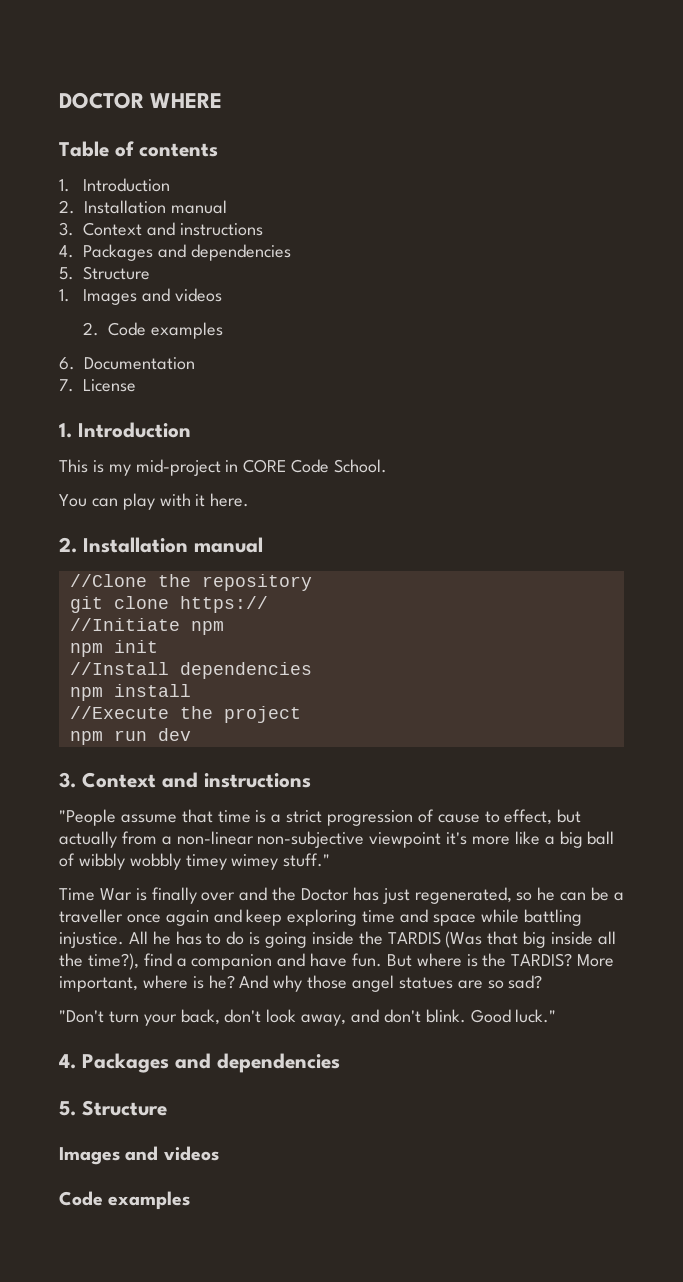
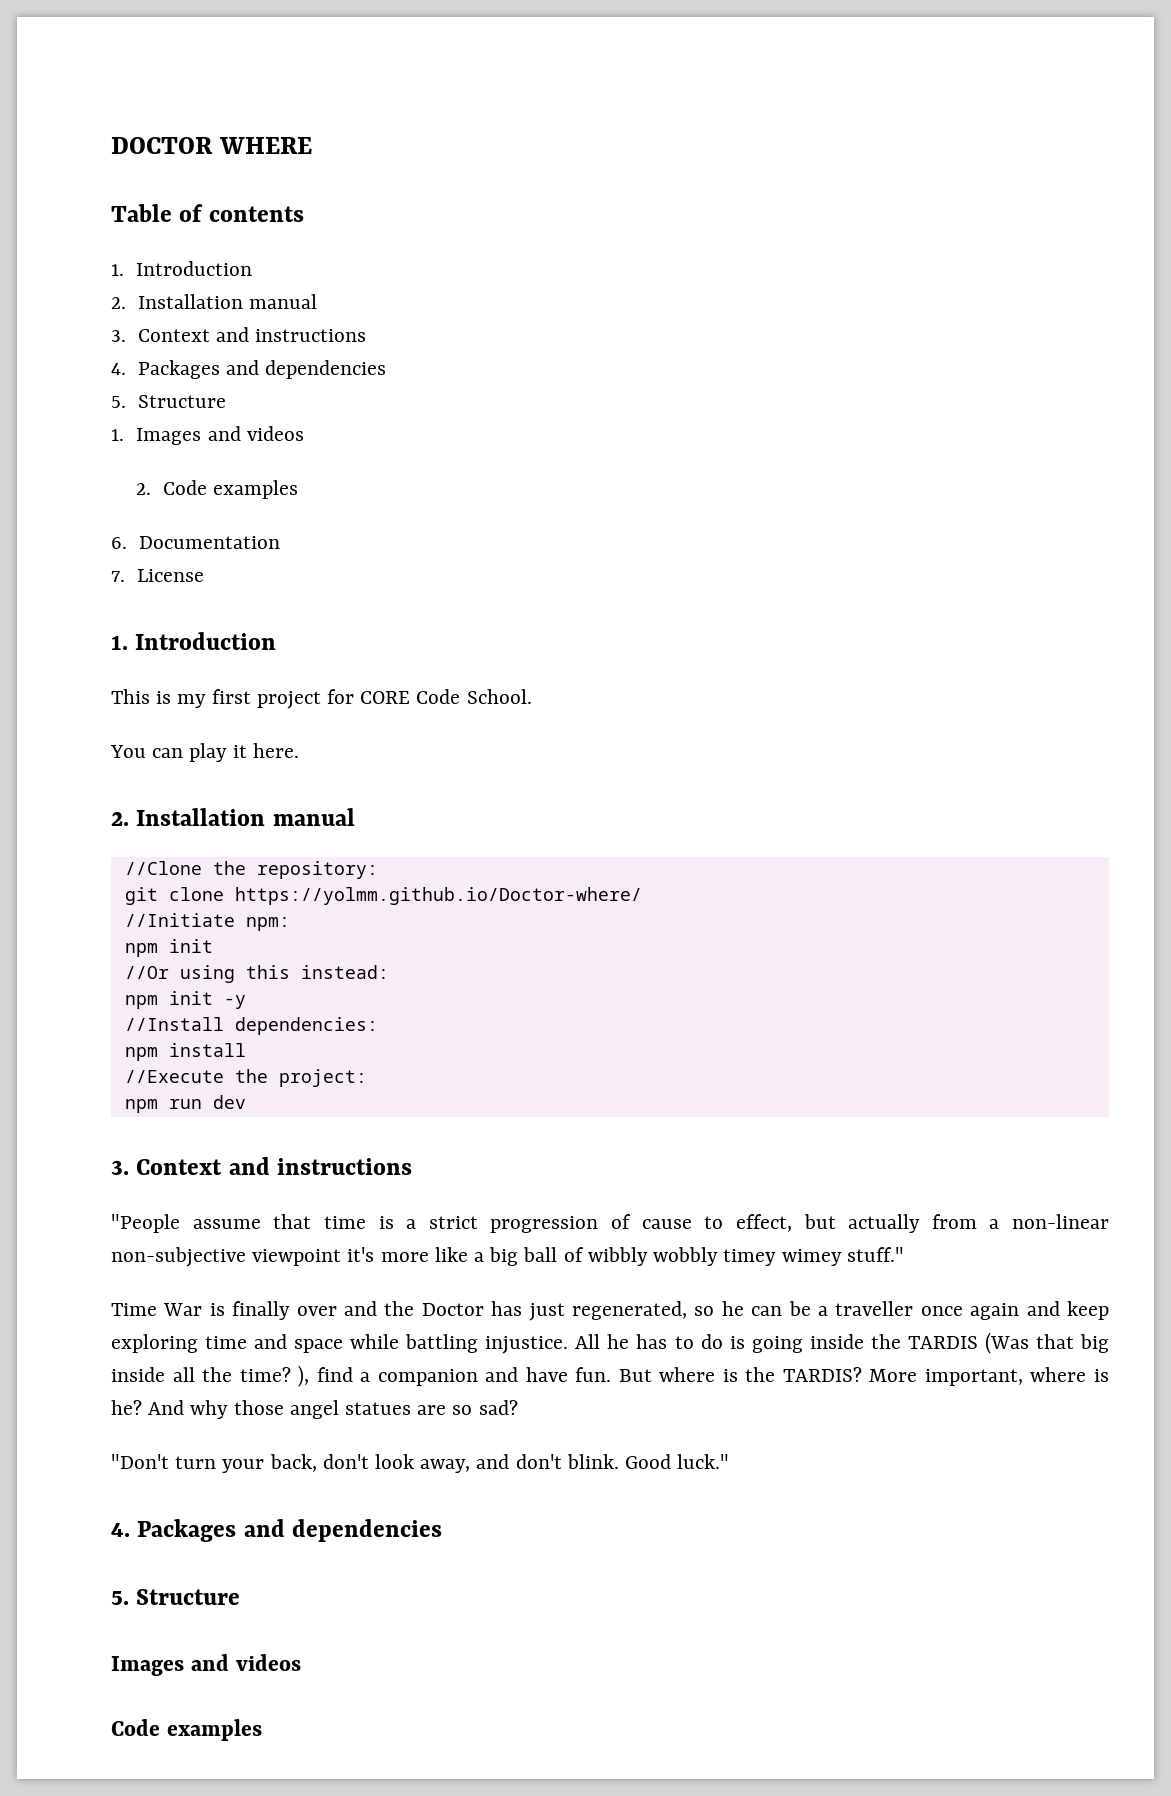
- This is my mid-project in CORE Code School.
+ This is my first project for CORE Code School.
- You can play with it here.
+ You can play it here.
- //Clone the repository
+ //Clone the repository:
- git clone https://
+ git clone https://yolmm.github.io/Doctor-where/
- //Initiate npm
+ //Initiate npm:
  npm init
+ //Or using this instead:
+ npm init -y
- //Install dependencies
+ //Install dependencies:
- //Execute the project
+ //Execute the project:
- All he has to do is going inside the TARDIS (Was that big inside all the time?), find a companion and have fun.
+ All he has to do is going inside the TARDIS (Was that big inside all the time? ), find a companion and have fun.

